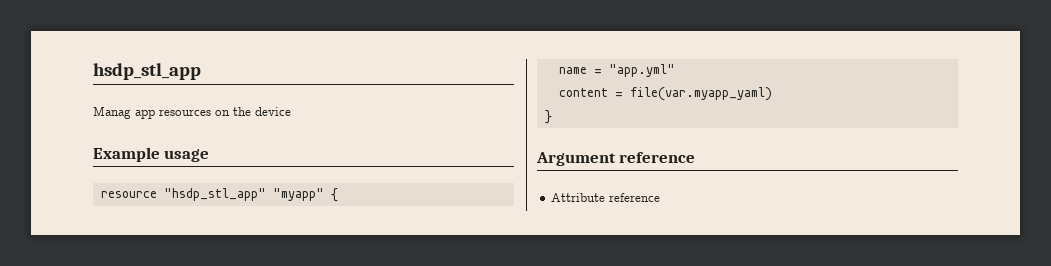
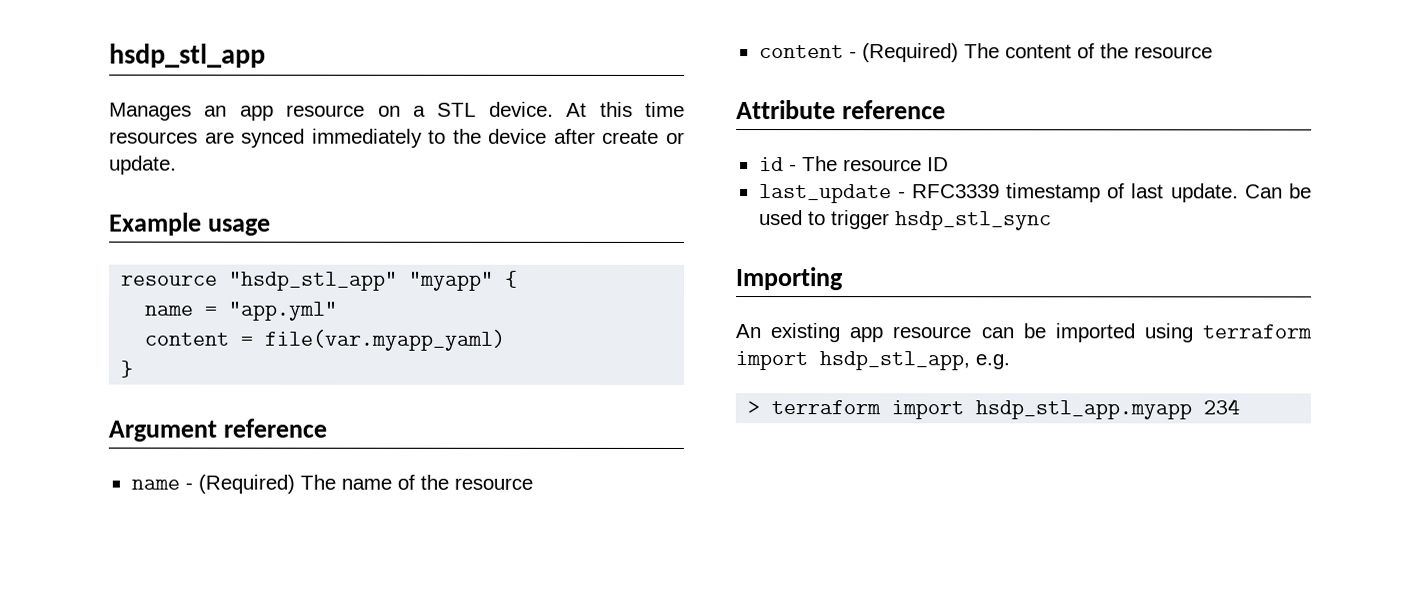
- Manag app resources on the device
+ Manages an app resource on a STL device. At this time resources are synced immediately to the device after create or update.
+ name - (Required) The name of the resource
+ content - (Required) The content of the resource
  Attribute reference
+ id - The resource ID
+ last_update - RFC3339 timestamp of last update. Can be used to trigger hsdp_stl_sync
+ Importing
+ An existing app resource can be imported using terraform import hsdp_stl_app, e.g.
+ > terraform import hsdp_stl_app.myapp 234

